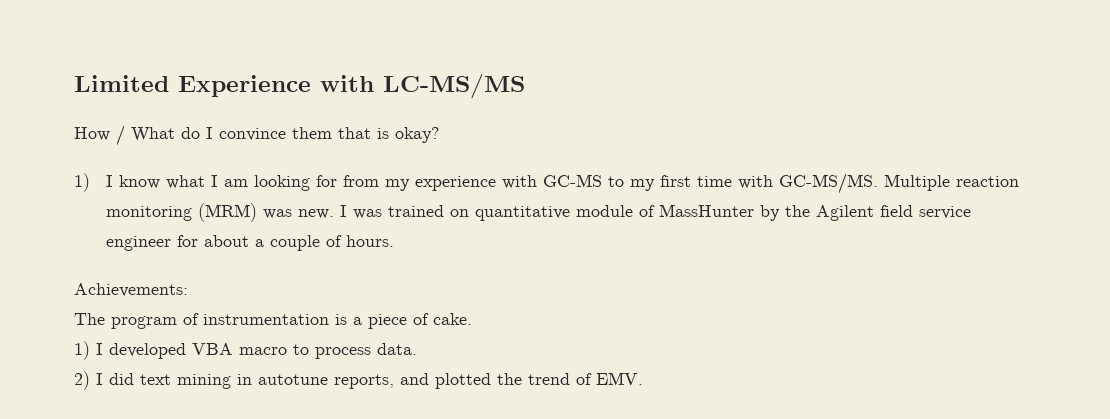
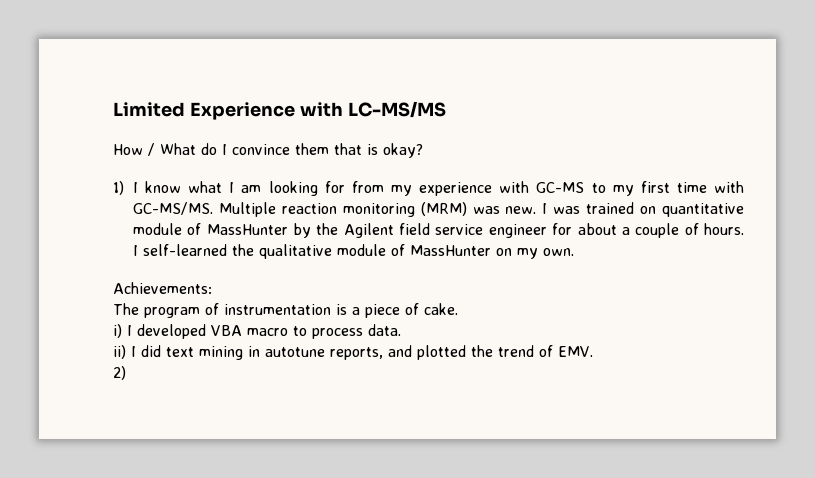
+ I self-learned the qualitative module of MassHunter on my own.
- 1) I developed VBA macro to process data.
+ i) I developed VBA macro to process data.
- 2) I did text mining in autotune reports, and plotted the trend of EMV.
+ ii) I did text mining in autotune reports, and plotted the trend of EMV.
+ 2)

